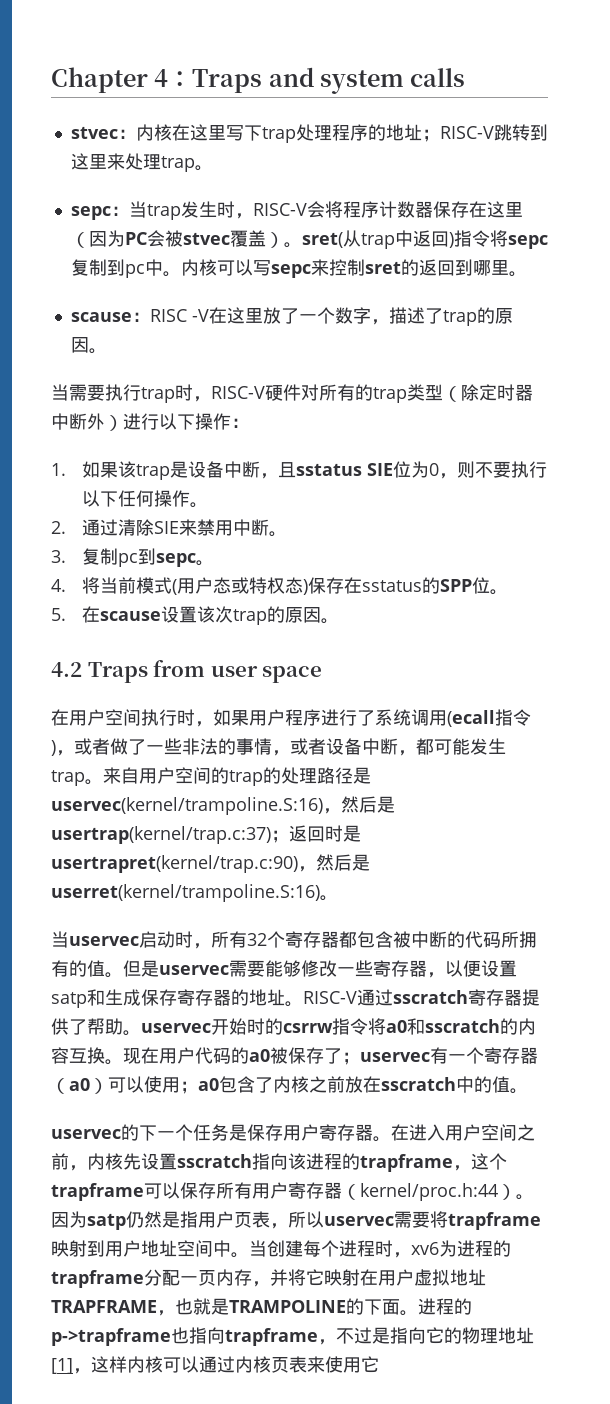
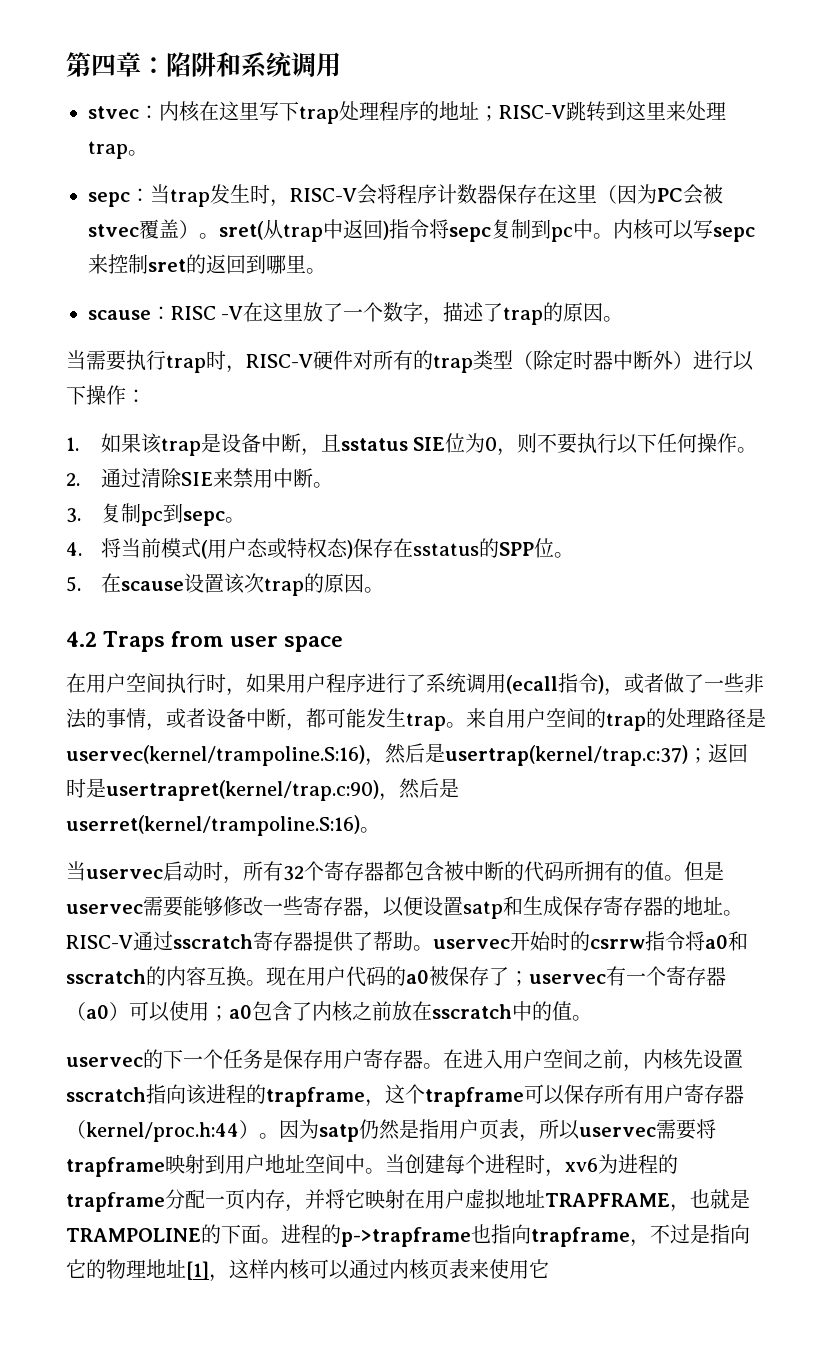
- Chapter 4：Traps and system calls
+ 第四章：陷阱和系统调用

